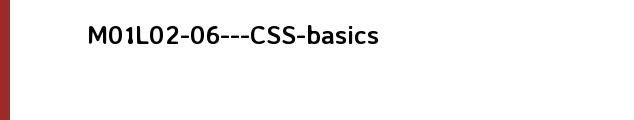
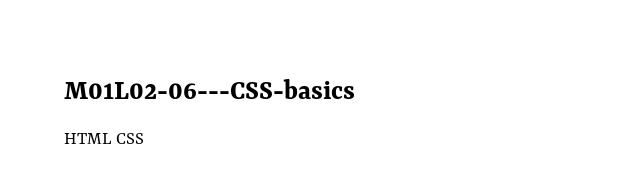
+ HTML CSS

